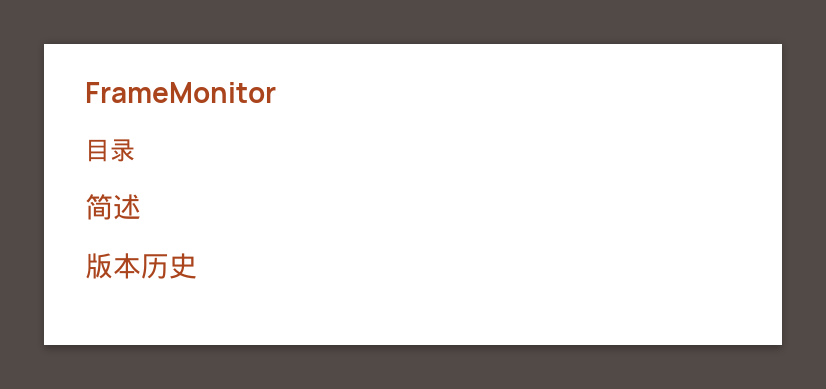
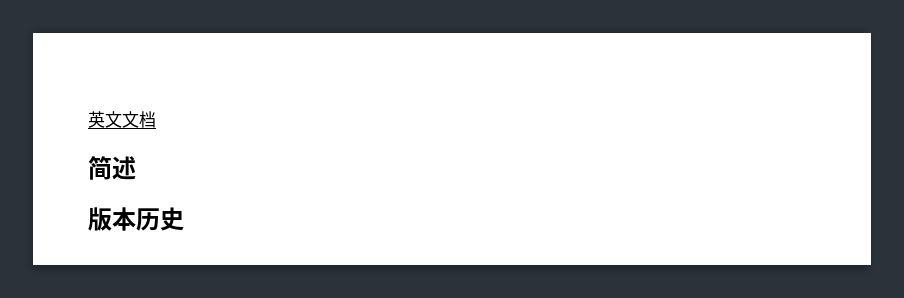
- FrameMonitor
- 目录
+ 英文文档

